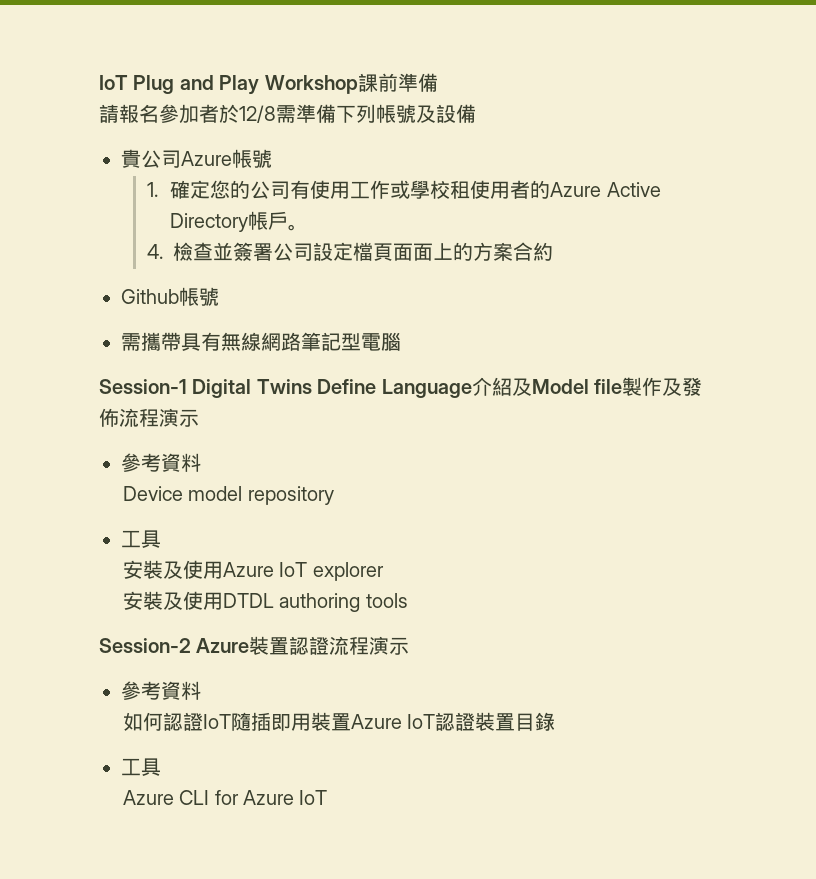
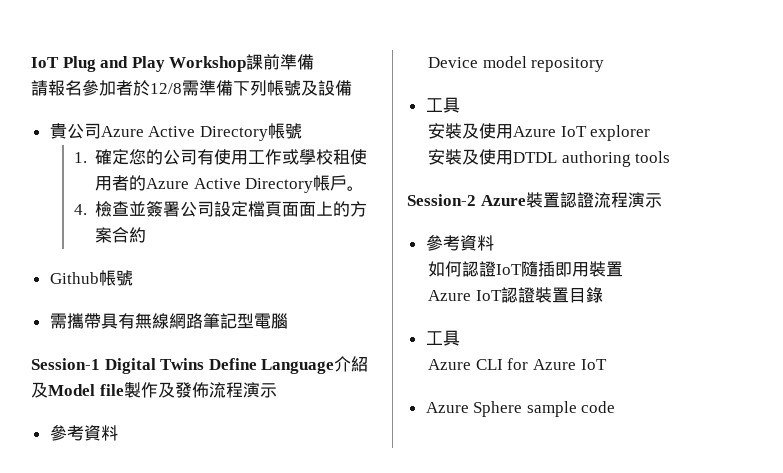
- 貴公司Azure帳號
+ 貴公司Azure Active Directory帳號
- 如何認證IoT隨插即用裝置Azure IoT認證裝置目錄
+ 如何認證IoT隨插即用裝置
+ Azure IoT認證裝置目錄
+ Azure Sphere sample code

